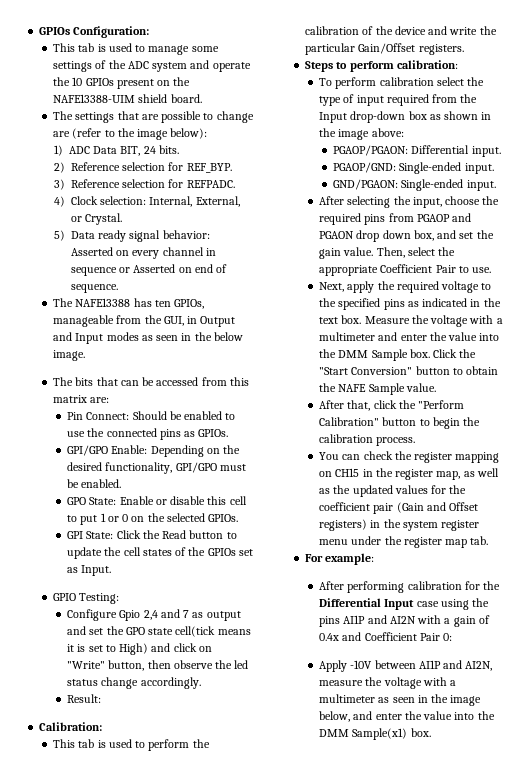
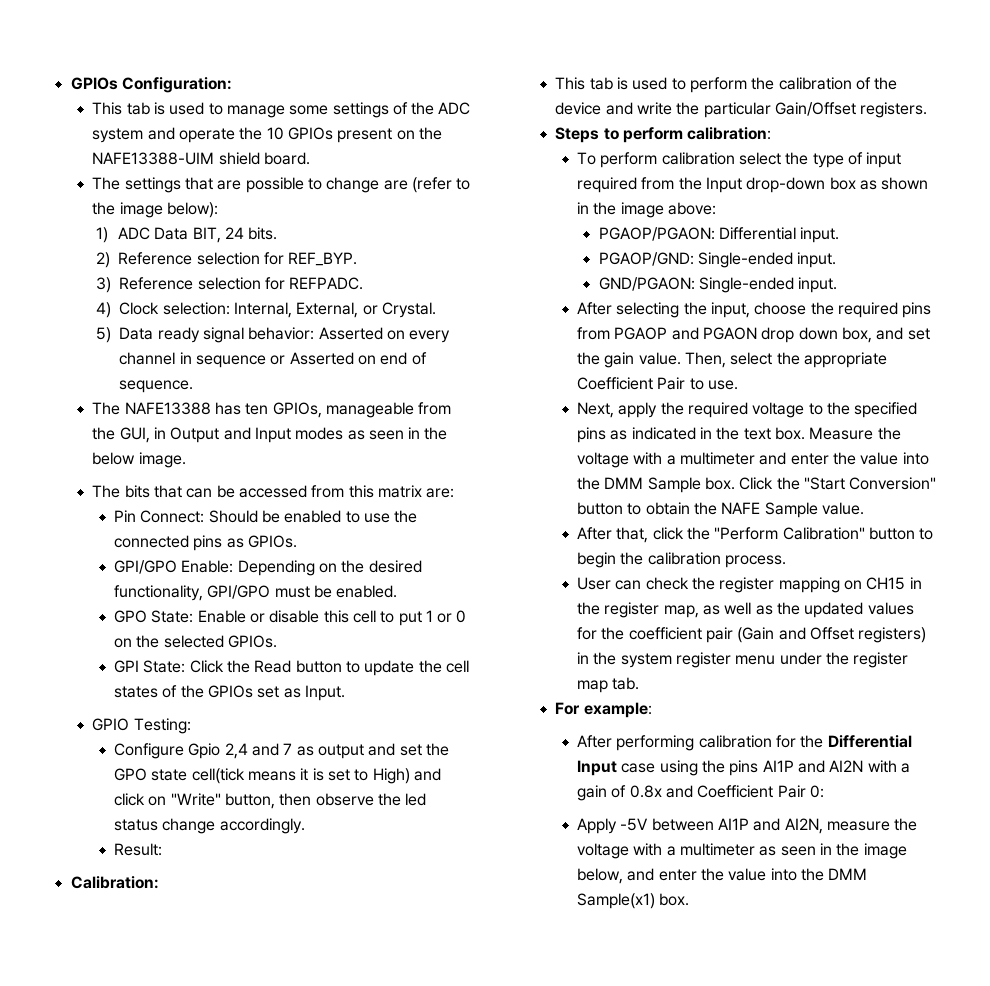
- You can check the register mapping on CH15 in the register map, as well as the updated values for the coefficient pair (Gain and Offset registers) in the system register menu under the register map tab.
+ User can check the register mapping on CH15 in the register map, as well as the updated values for the coefficient pair (Gain and Offset registers) in the system register menu under the register map tab.
- After performing calibration for the Differential Input case using the pins AI1P and AI2N with a gain of 0.4x and Coefficient Pair 0:
+ After performing calibration for the Differential Input case using the pins AI1P and AI2N with a gain of 0.8x and Coefficient Pair 0:
- Apply -10V between AI1P and AI2N, measure the voltage with a multimeter as seen in the image below, and enter the value into the DMM Sample(x1) box.
+ Apply -5V between AI1P and AI2N, measure the voltage with a multimeter as seen in the image below, and enter the value into the DMM Sample(x1) box.

